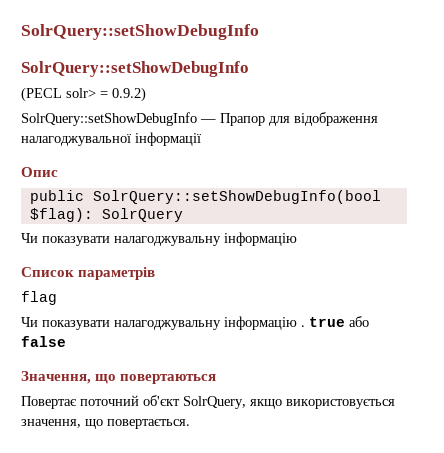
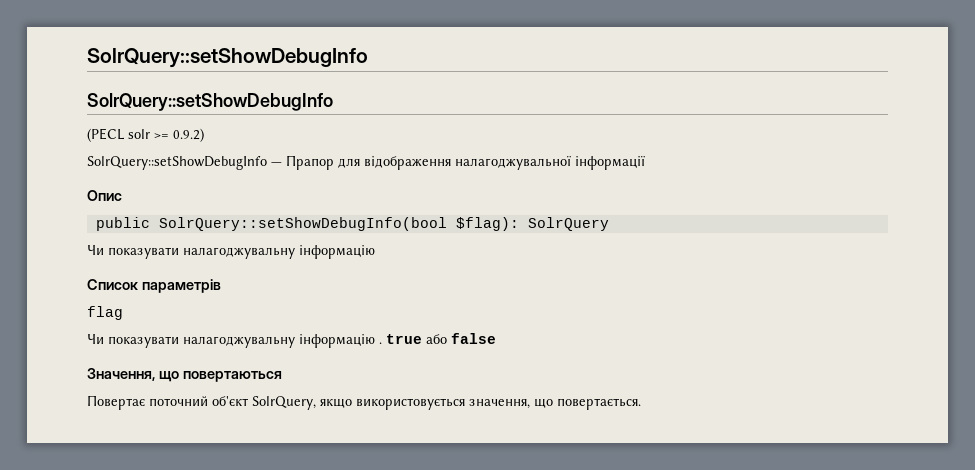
- (PECL solr> = 0.9.2)
+ (PECL solr >= 0.9.2)

